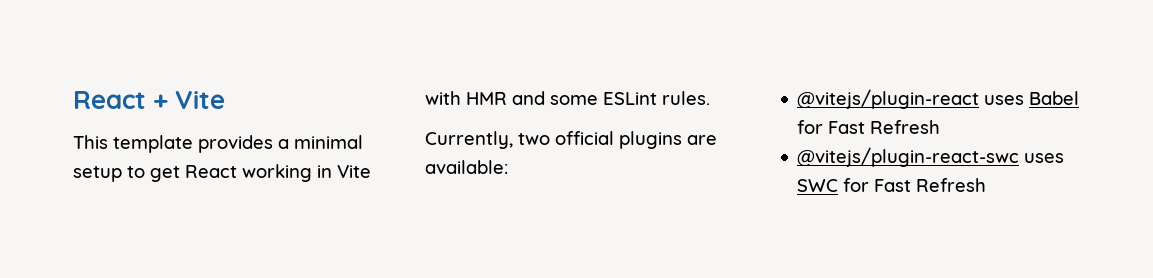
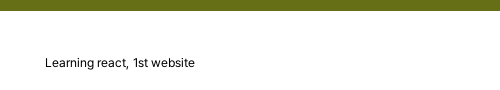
- React + Vite
- This template provides a minimal setup to get React working in Vite with HMR and some ESLint rules.
- Currently, two official plugins are available:
- @vitejs/plugin-react uses Babel for Fast Refresh
- @vitejs/plugin-react-swc uses SWC for Fast Refresh
+ Learning react, 1st website

